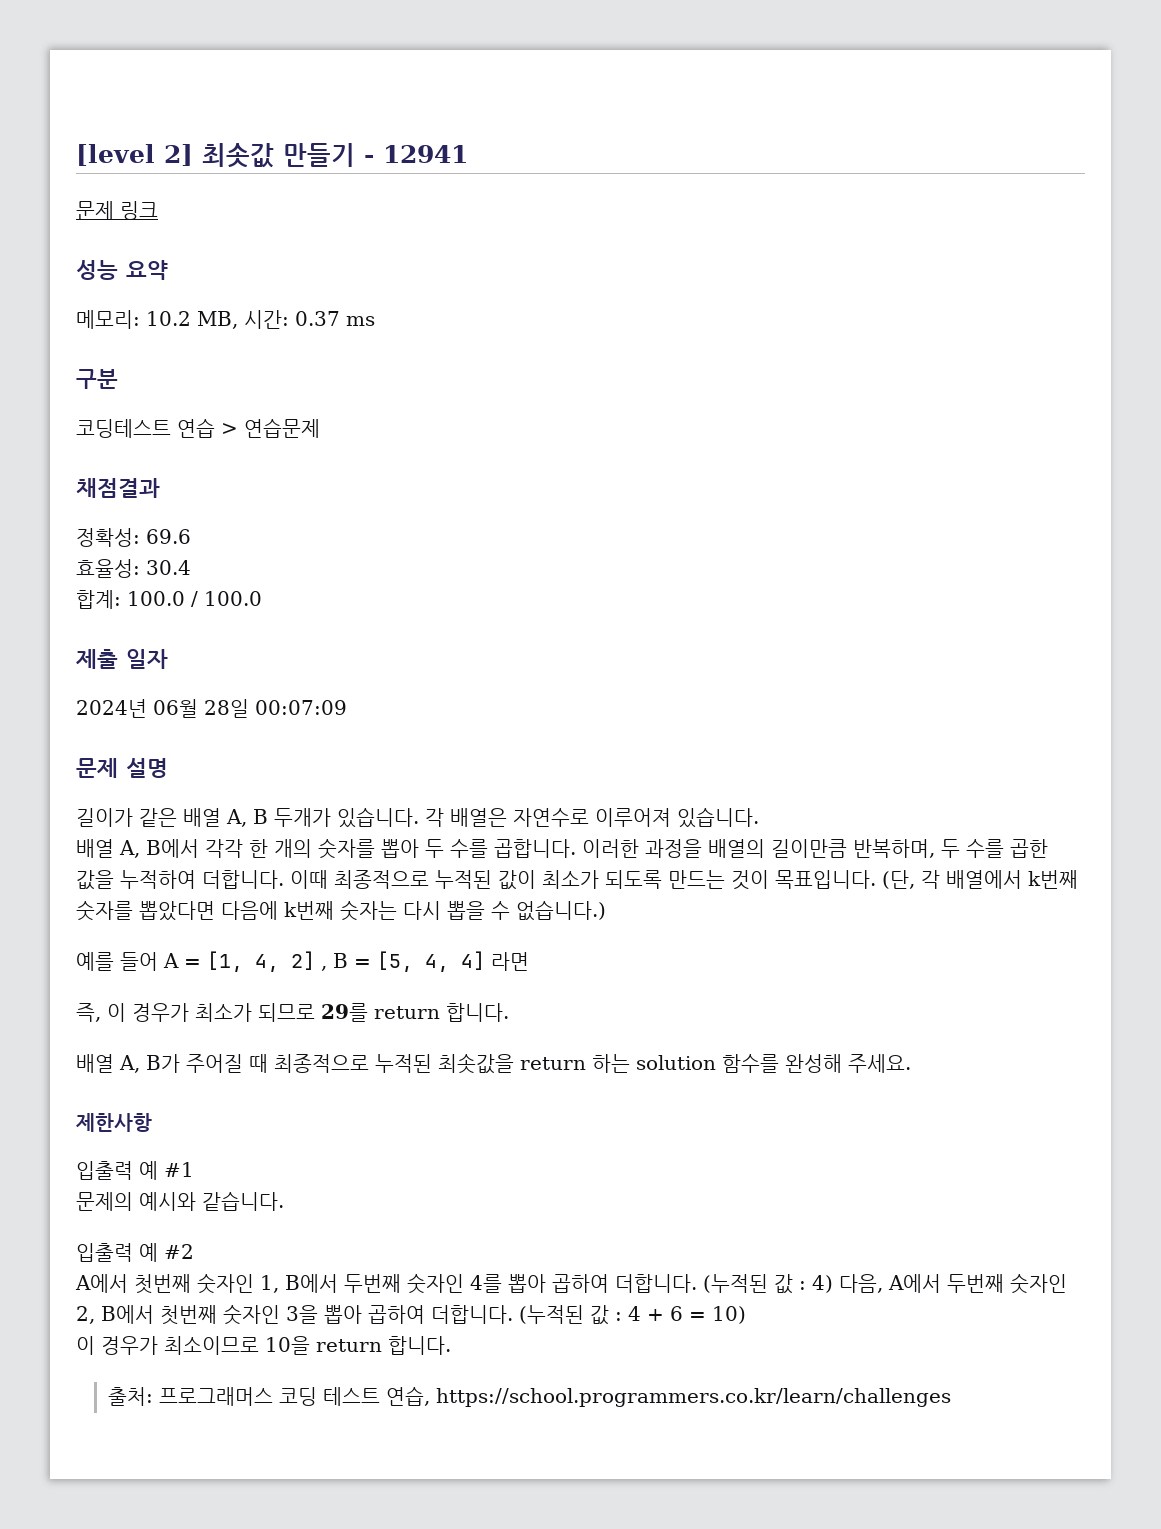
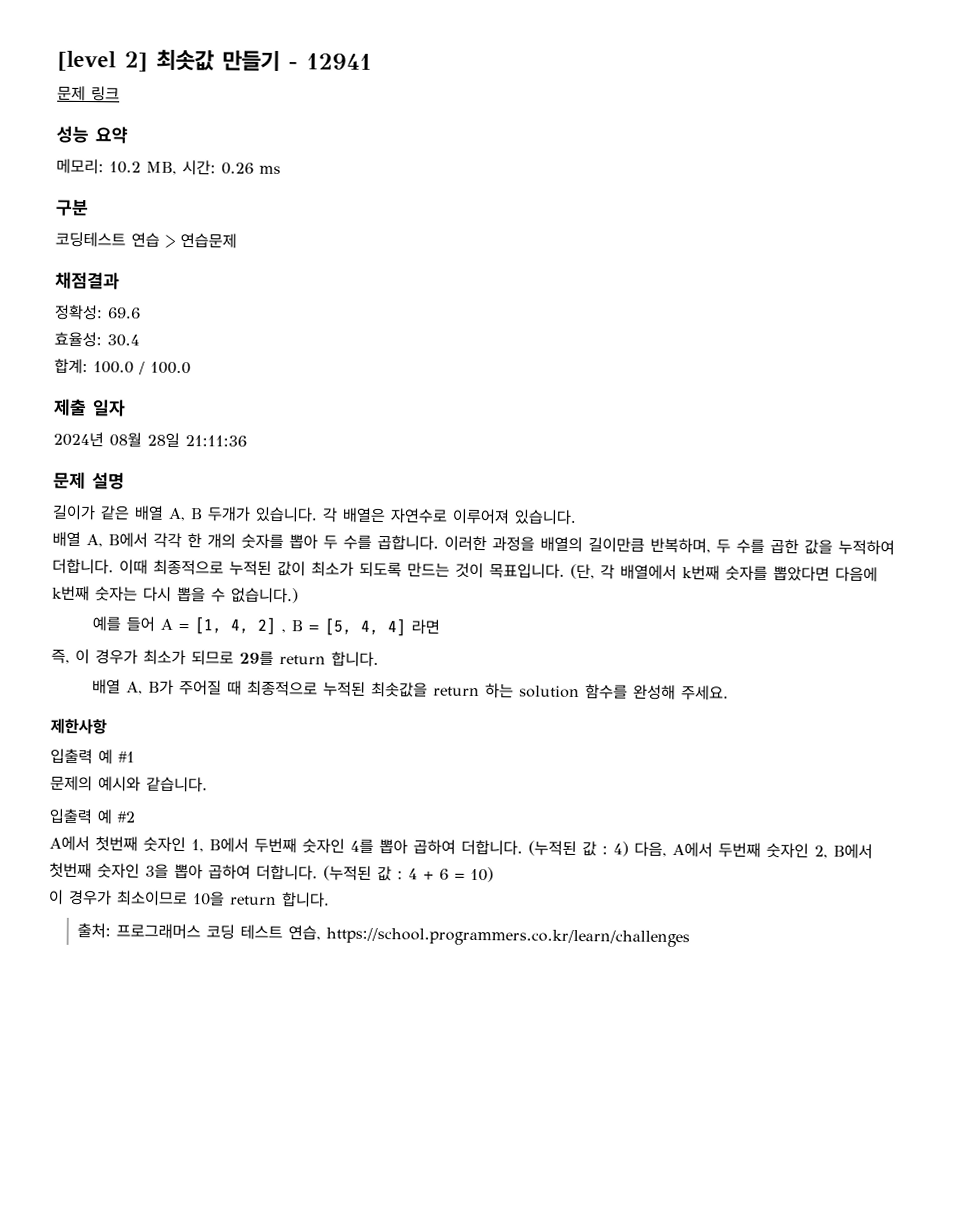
- 메모리: 10.2 MB, 시간: 0.37 ms
+ 메모리: 10.2 MB, 시간: 0.26 ms
- 2024년 06월 28일 00:07:09
+ 2024년 08월 28일 21:11:36

